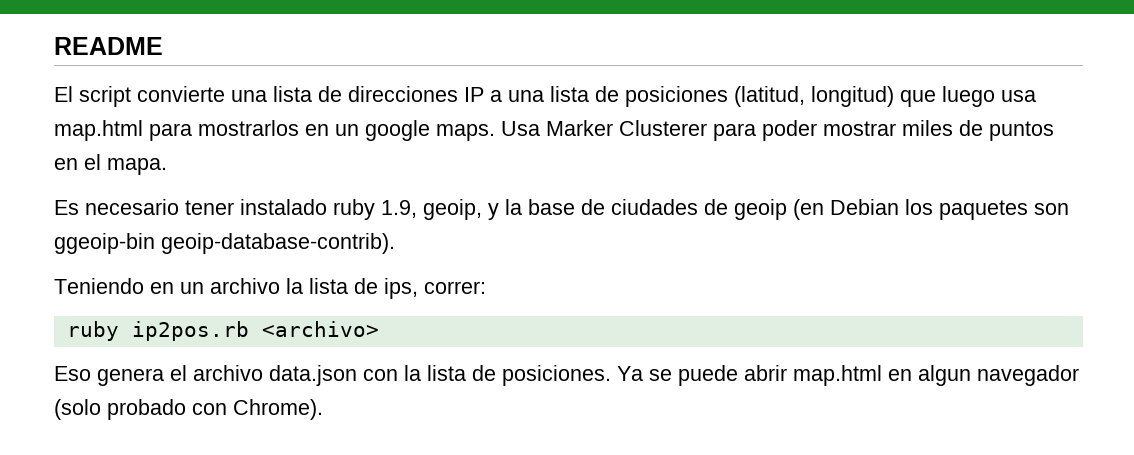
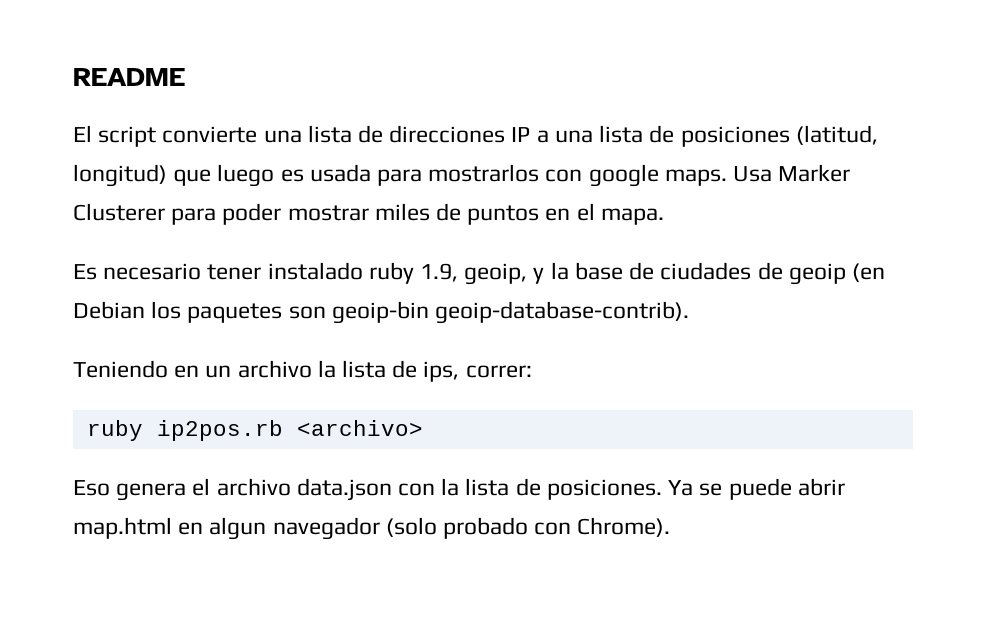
- El script convierte una lista de direcciones IP a una lista de posiciones (latitud, longitud) que luego usa map.html para mostrarlos en un google maps.
+ El script convierte una lista de direcciones IP a una lista de posiciones (latitud, longitud) que luego es usada para mostrarlos con google maps.
- Es necesario tener instalado ruby 1.9, geoip, y la base de ciudades de geoip (en Debian los paquetes son ggeoip-bin geoip-database-contrib).
+ Es necesario tener instalado ruby 1.9, geoip, y la base de ciudades de geoip (en Debian los paquetes son geoip-bin geoip-database-contrib).

